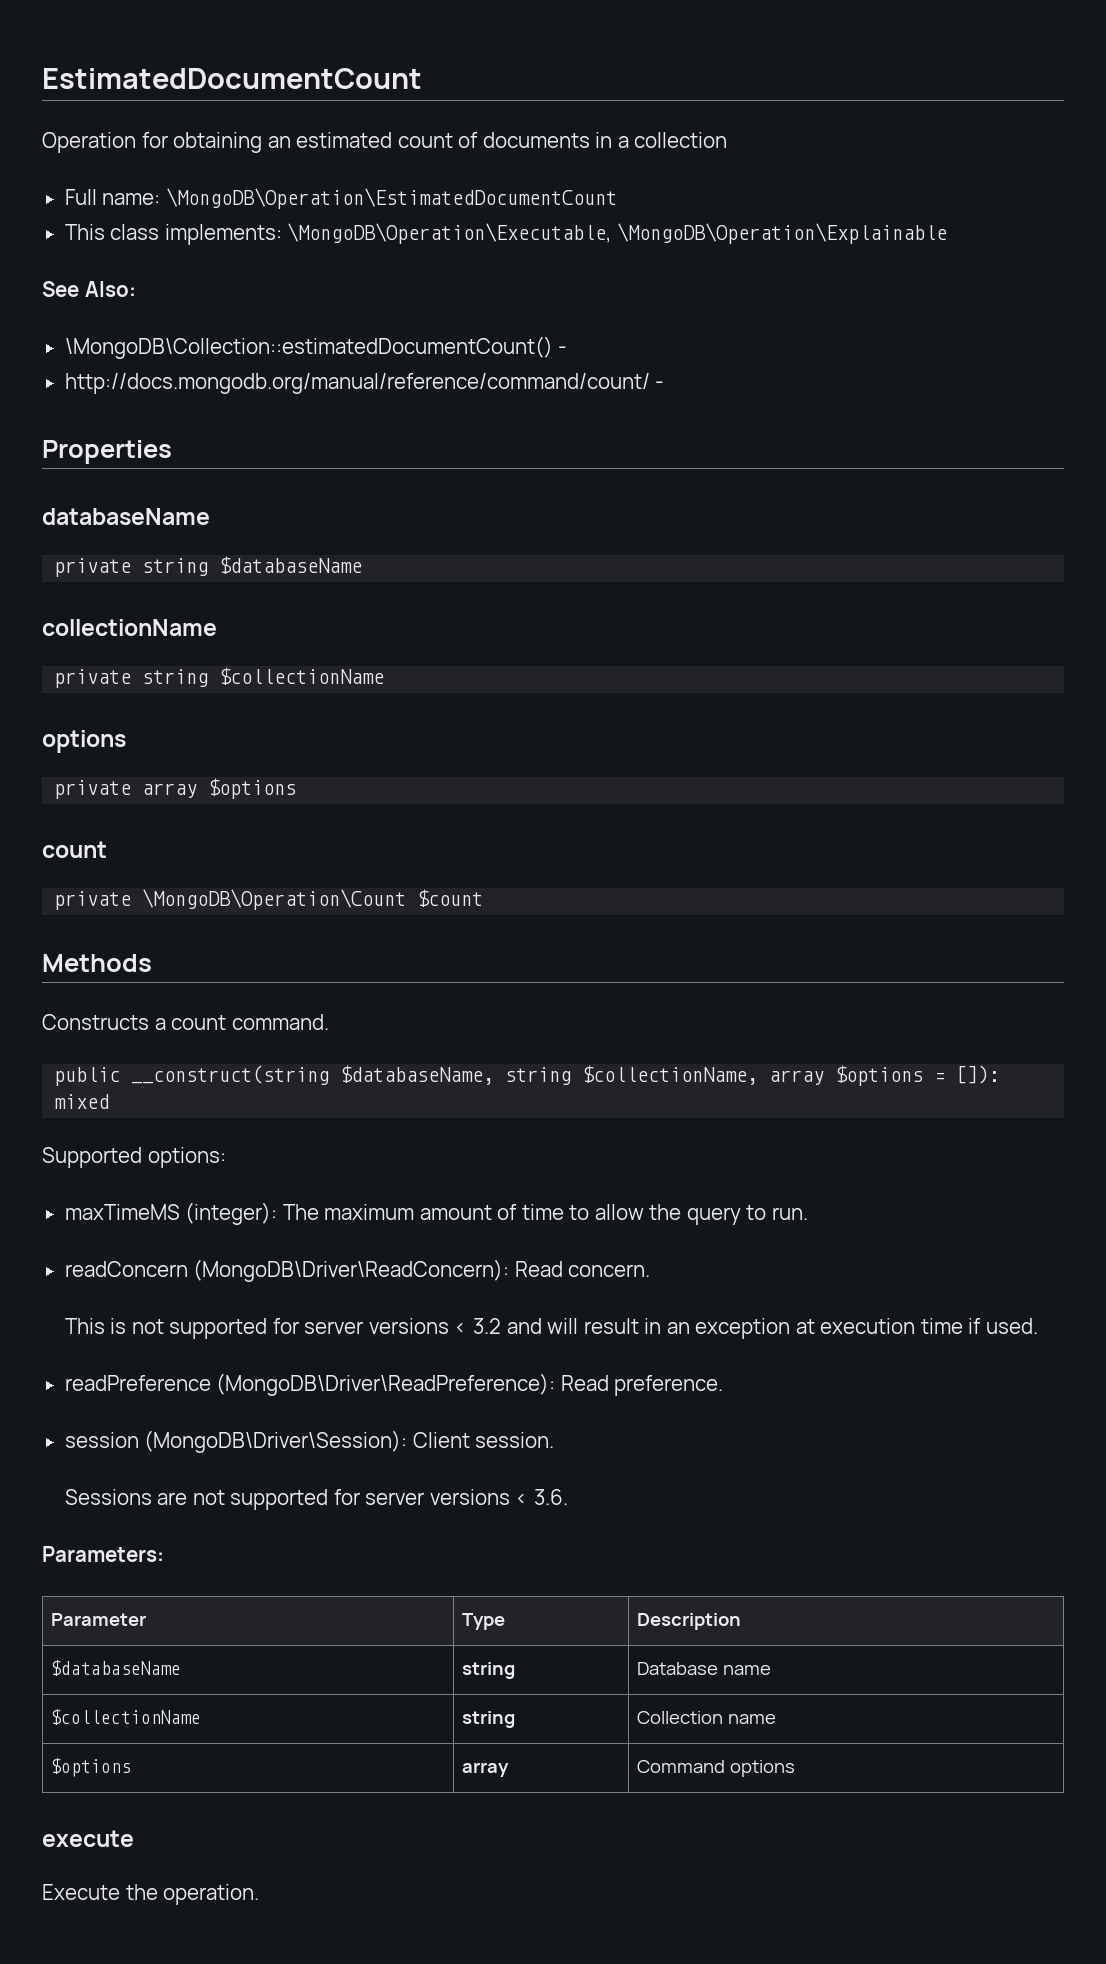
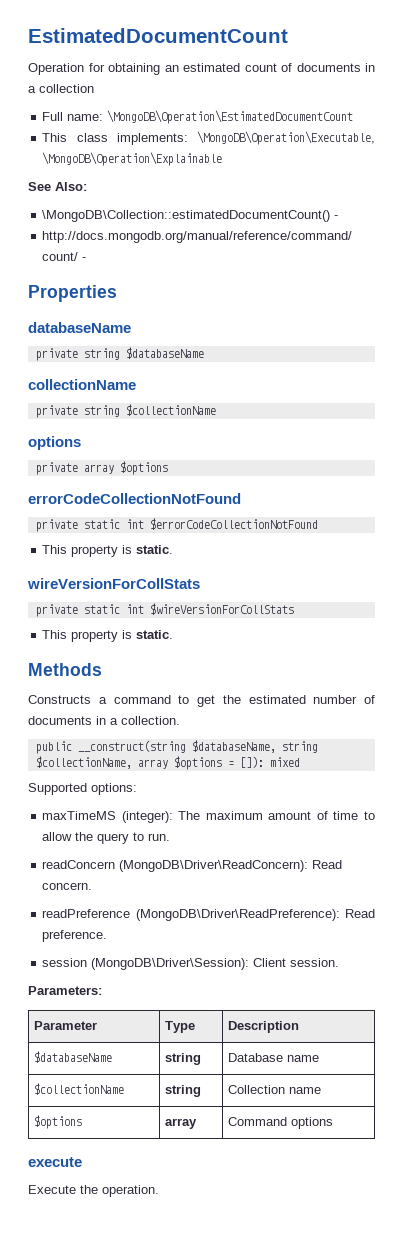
  private array $options
- count
- private \MongoDB\Operation\Count $count
+ errorCodeCollectionNotFound
+ private static int $errorCodeCollectionNotFound
+ This property is static.
+ wireVersionForCollStats
+ private static int $wireVersionForCollStats
+ This property is static.
  Methods
- Constructs a count command.
+ Constructs a command to get the estimated number of documents in a collection.
- This is not supported for server versions < 3.2 and will result in an exception at execution time if used.
- Sessions are not supported for server versions < 3.6.

